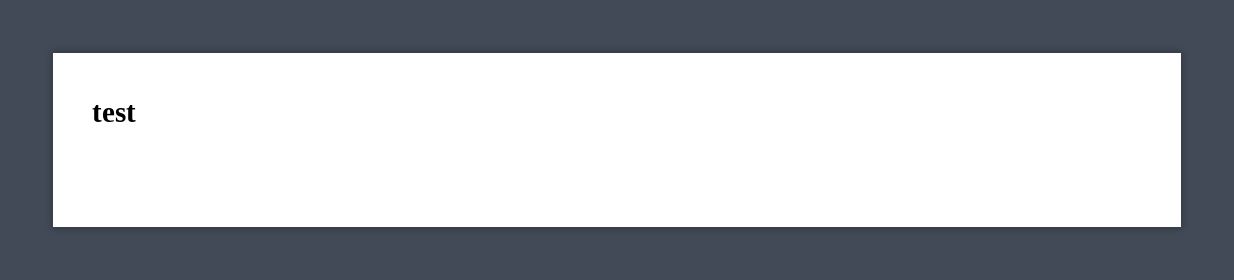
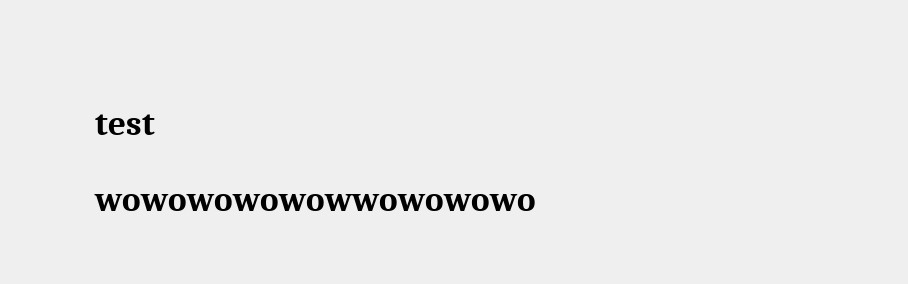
+ wowowowowowwowowowo

